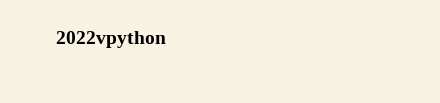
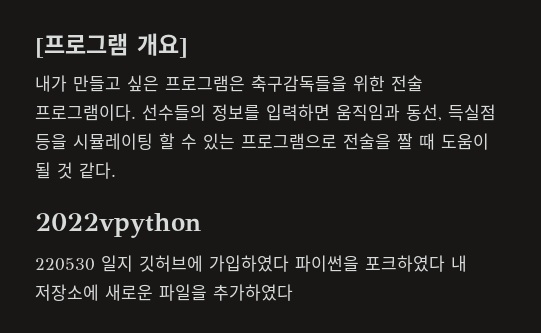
+ [프로그램 개요]
+ 내가 만들고 싶은 프로그램은 축구감독들을 위한 전술 프로그램이다. 선수들의 정보를 입력하면 움직임과 동선, 득실점 등을 시뮬레이팅 할 수 있는 프로그램으로 전술을 짤 때 도움이 될 것 같다.
  2022vpython
+ 220530 일지 깃허브에 가입하였다 파이썬을 포크하였다 내 저장소에 새로운 파일을 추가하였다

